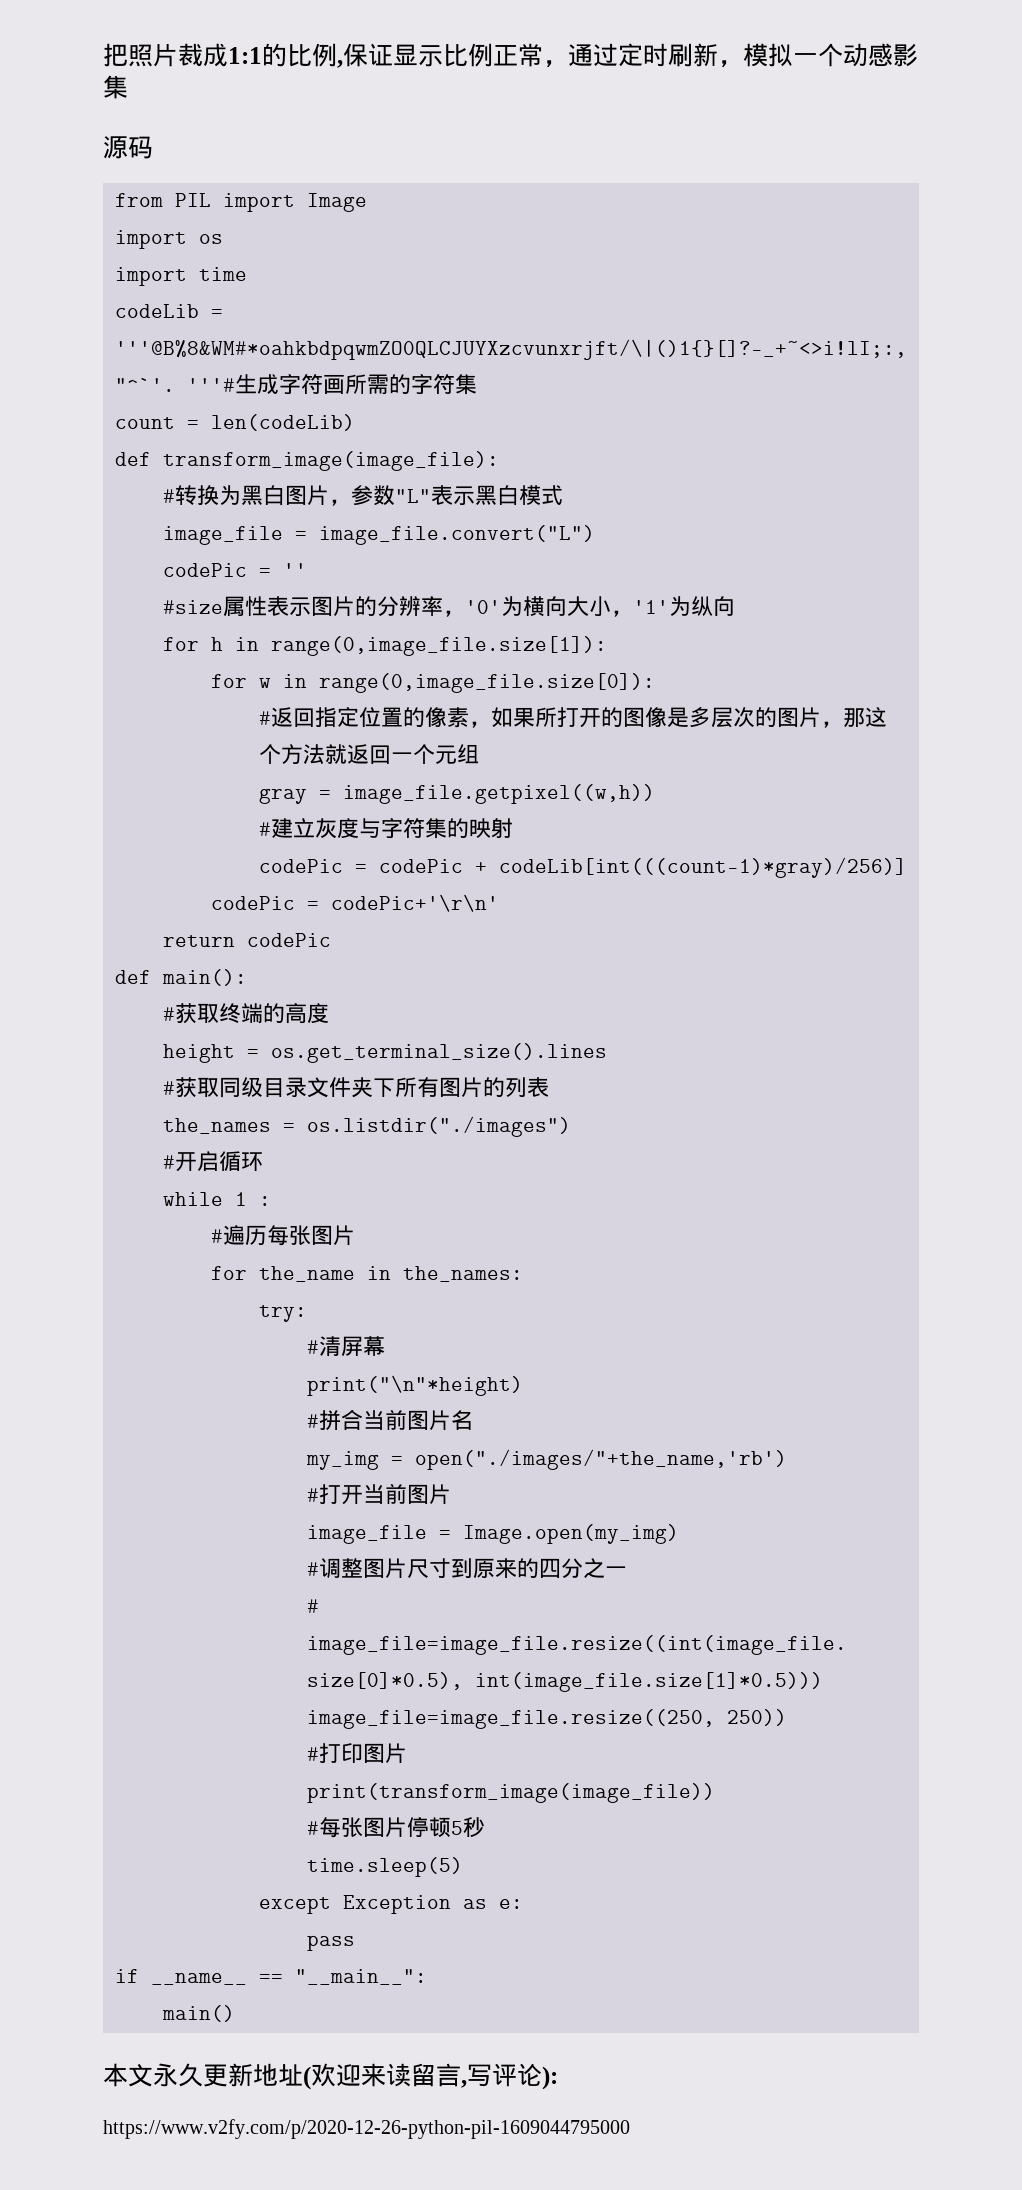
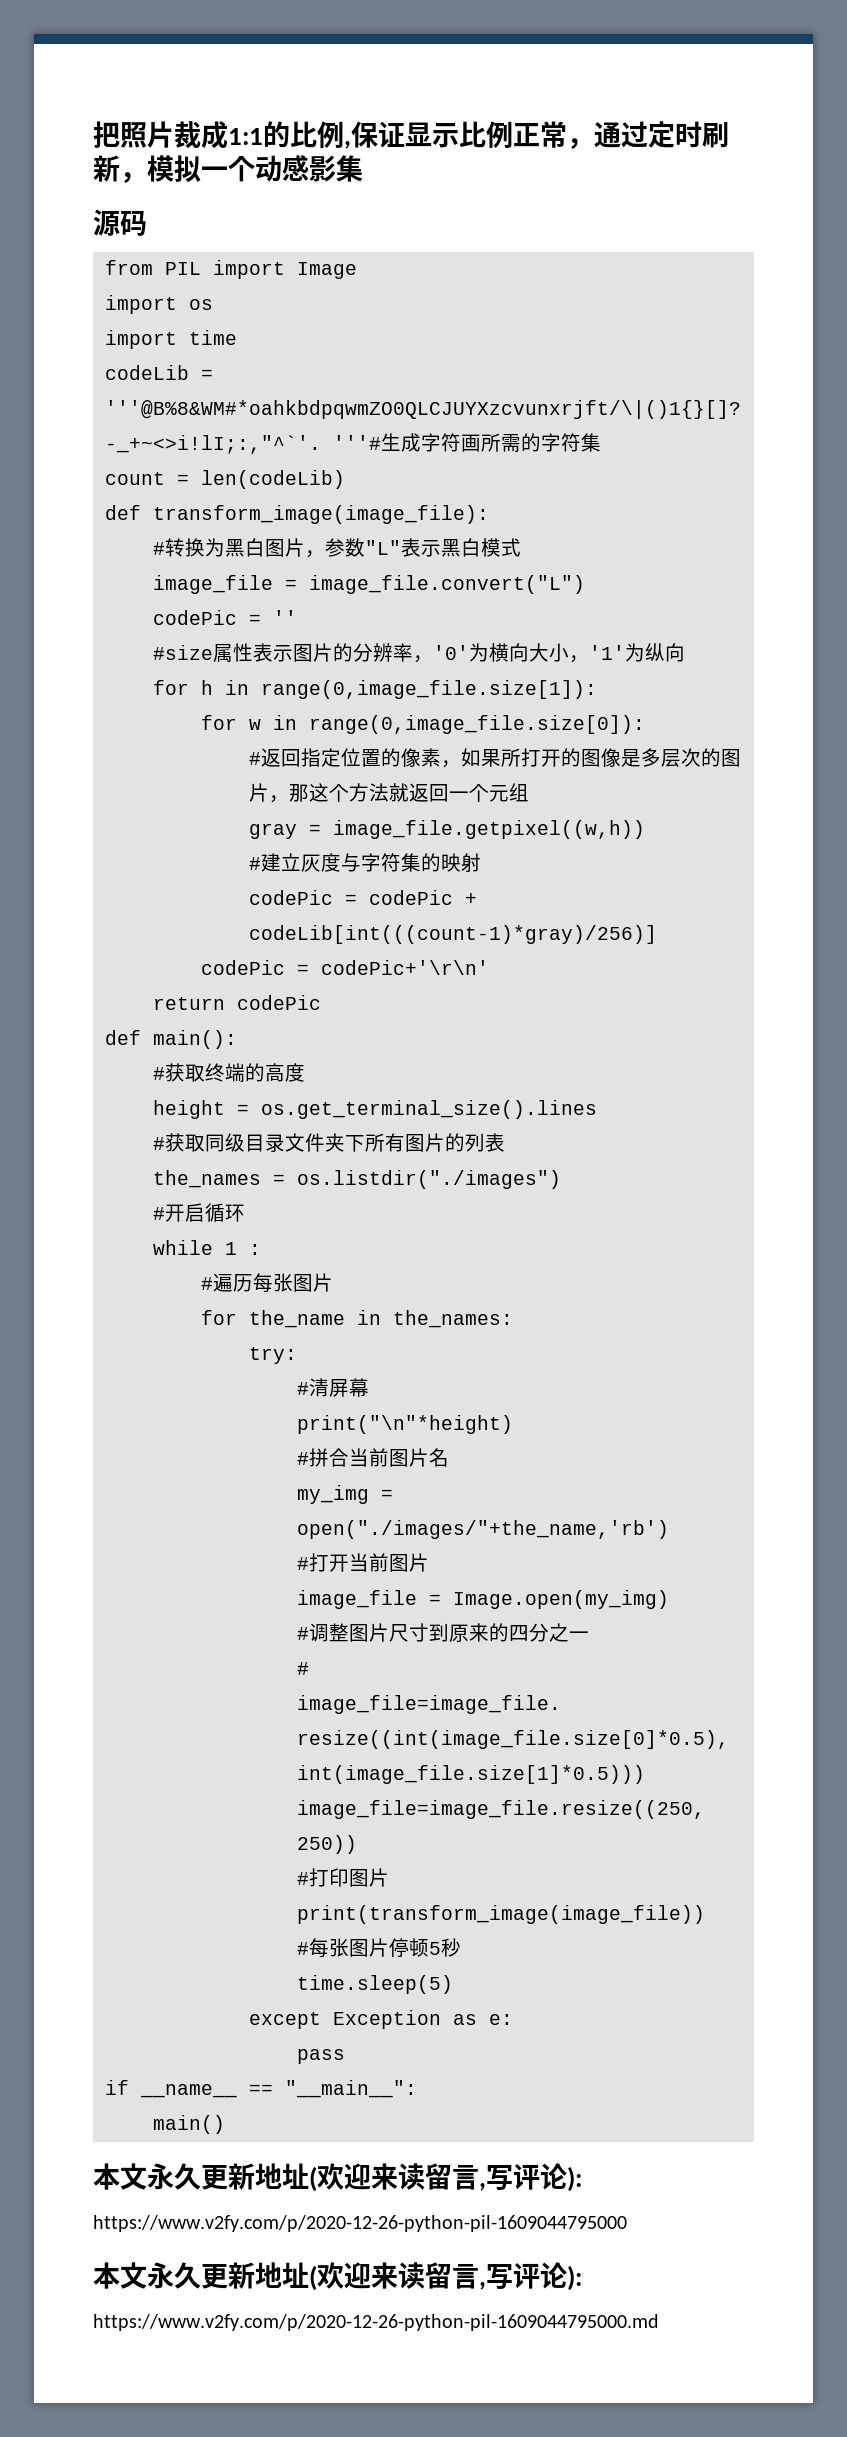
  https://www.v2fy.com/p/2020-12-26-python-pil-1609044795000
+ 本文永久更新地址(欢迎来读留言,写评论):
+ https://www.v2fy.com/p/2020-12-26-python-pil-1609044795000.md

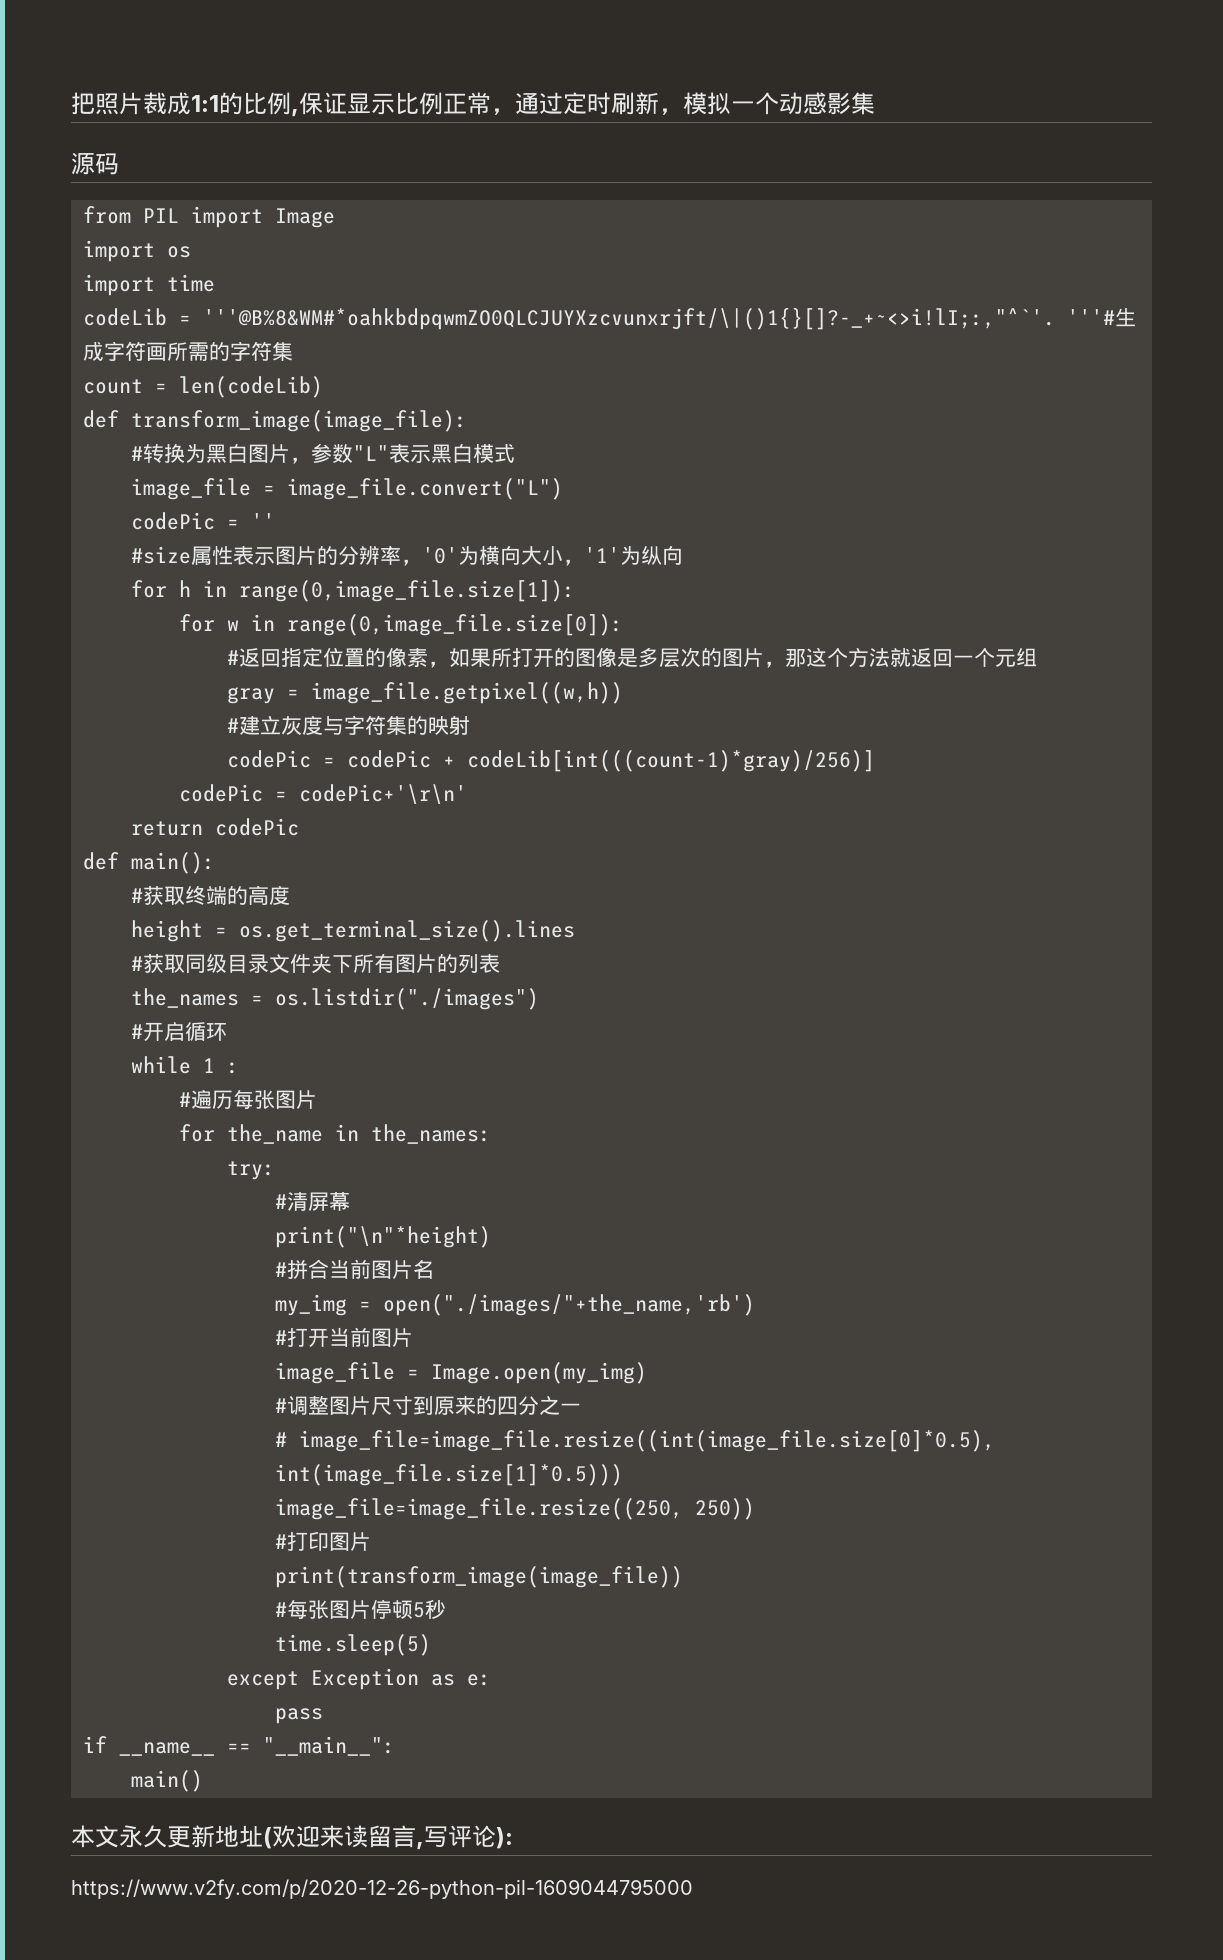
  https://www.v2fy.com/p/2020-12-26-python-pil-1609044795000
- 本文永久更新地址(欢迎来读留言,写评论):
- https://www.v2fy.com/p/2020-12-26-python-pil-1609044795000.md

